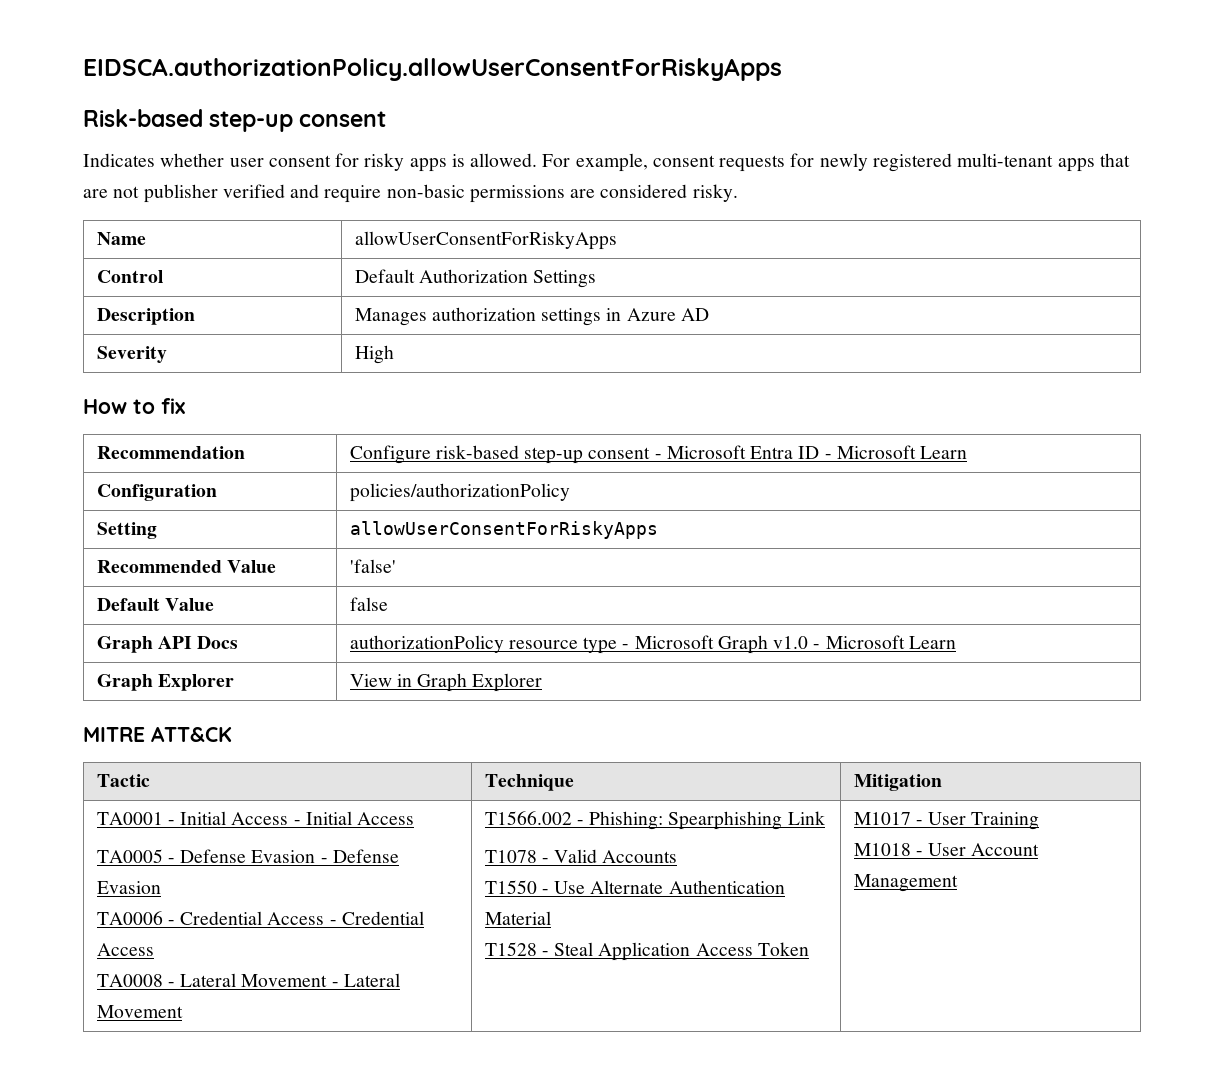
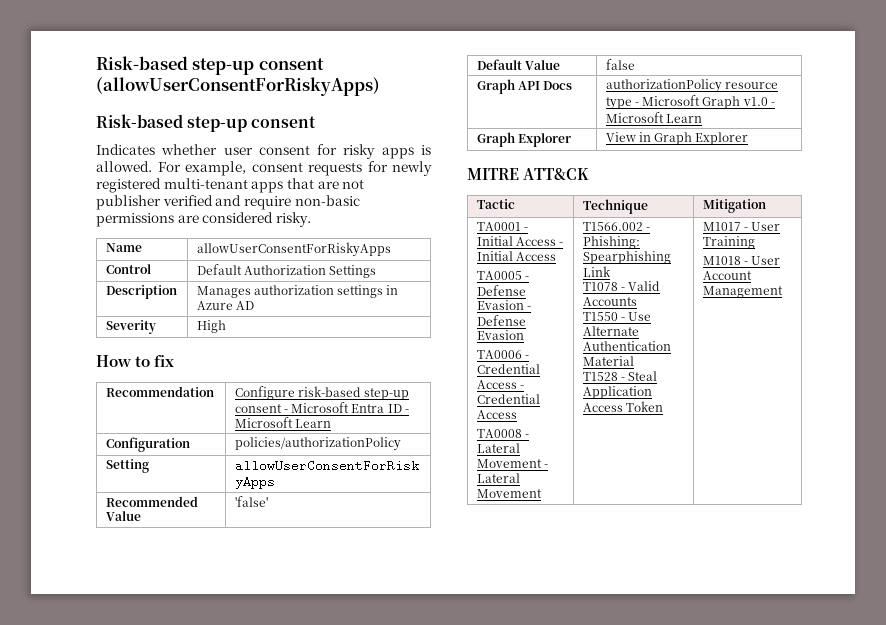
- EIDSCA.authorizationPolicy.allowUserConsentForRiskyApps
+ Risk-based step-up consent (allowUserConsentForRiskyApps)

